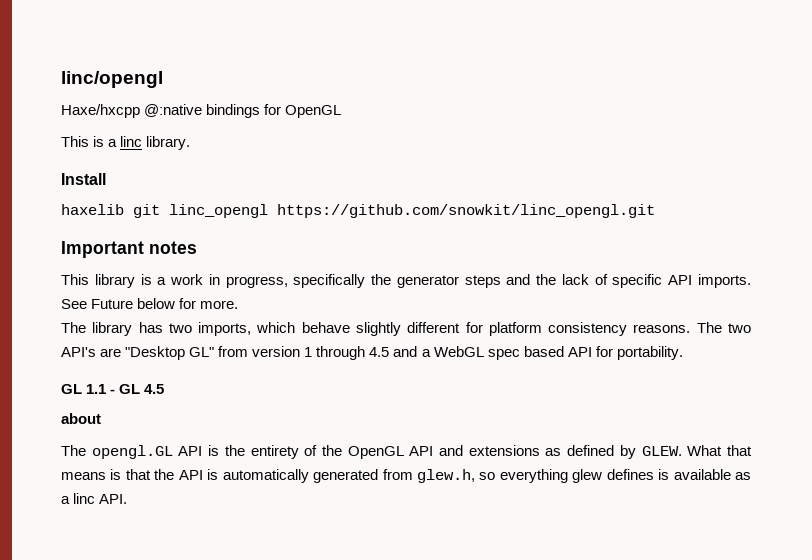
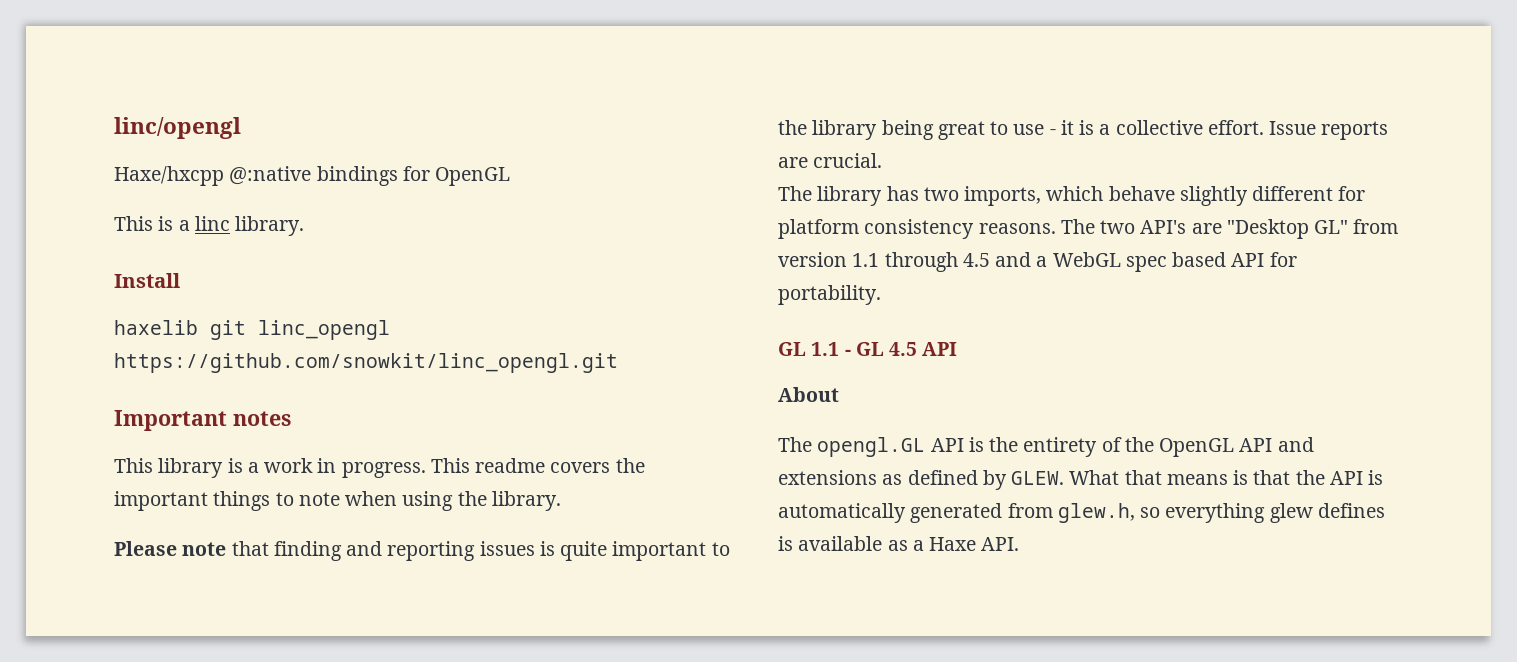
- This library is a work in progress, specifically the generator steps and the lack of specific API imports. See Future below for more.
+ This library is a work in progress. This readme covers the important things to note when using the library.
+ Please note that finding and reporting issues is quite important to the library being great to use - it is a collective effort. Issue reports are crucial.
- The two API's are "Desktop GL" from version 1 through 4.5 and a WebGL spec based API for portability.
+ The two API's are "Desktop GL" from version 1.1 through 4.5 and a WebGL spec based API for portability.
- GL 1.1 - GL 4.5
- about
+ GL 1.1 - GL 4.5 API
+ About
- What that means is that the API is automatically generated from glew.h, so everything glew defines is available as a linc API.
+ What that means is that the API is automatically generated from glew.h, so everything glew defines is available as a Haxe API.

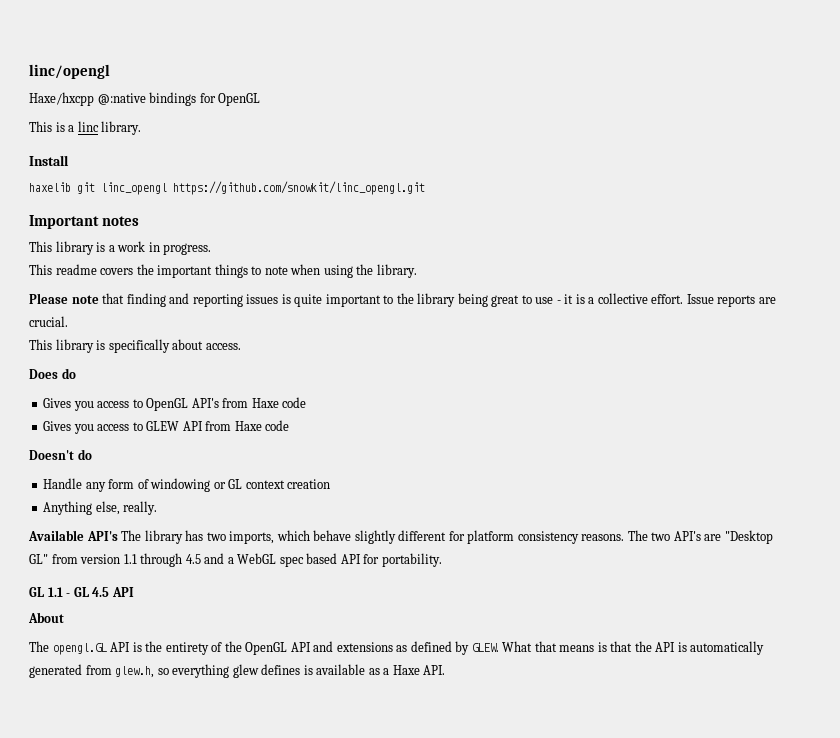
- This library is a work in progress. This readme covers the important things to note when using the library.
+ This library is a work in progress.
+ This readme covers the important things to note when using the library.
- The library has two imports, which behave slightly different for platform consistency reasons.
+ This library is specifically about access.
+ Does do
+ Gives you access to OpenGL API's from Haxe code
+ Gives you access to GLEW API from Haxe code
+ Doesn't do
+ Handle any form of windowing or GL context creation
+ Anything else, really.
+ Available API's The library has two imports, which behave slightly different for platform consistency reasons.

